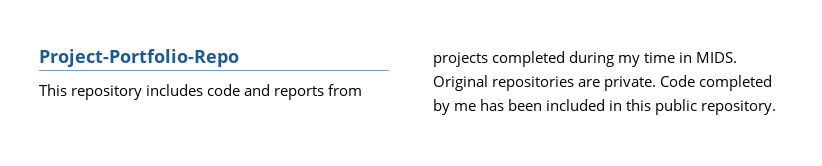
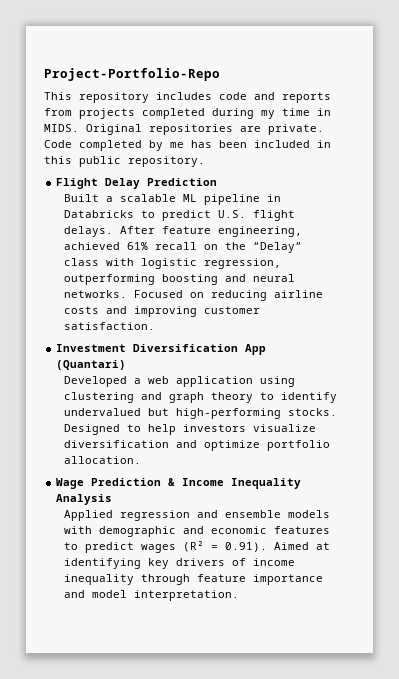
+ Flight Delay Prediction
+ Built a scalable ML pipeline in Databricks to predict U.S. flight delays. After feature engineering, achieved 61% recall on the “Delay” class with logistic regression, outperforming boosting and neural networks. Focused on reducing airline costs and improving customer satisfaction.
+ Investment Diversification App (Quantari)
+ Developed a web application using clustering and graph theory to identify undervalued but high-performing stocks. Designed to help investors visualize diversification and optimize portfolio allocation.
+ Wage Prediction & Income Inequality Analysis
+ Applied regression and ensemble models with demographic and economic features to predict wages (R² = 0.91). Aimed at identifying key drivers of income inequality through feature importance and model interpretation.

